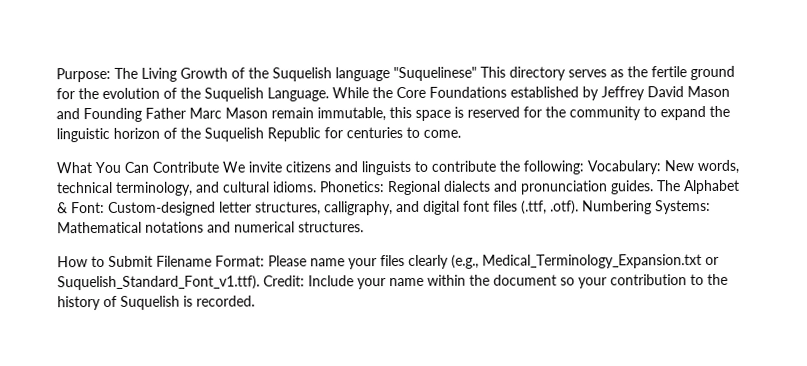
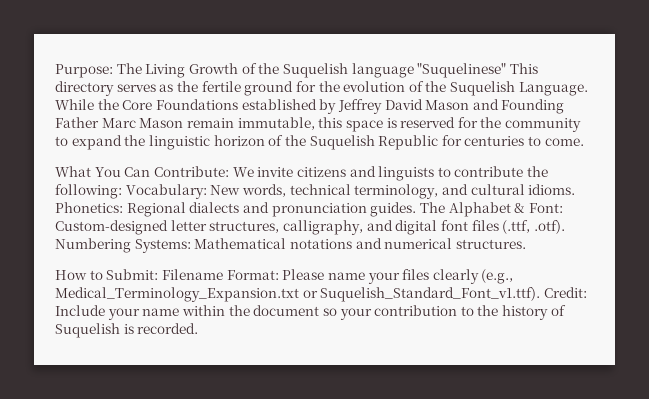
- What You Can Contribute We invite citizens and linguists to contribute the following: Vocabulary: New words, technical terminology, and cultural idioms.
+ What You Can Contribute: We invite citizens and linguists to contribute the following: Vocabulary: New words, technical terminology, and cultural idioms.
- How to Submit Filename Format: Please name your files clearly (e.g., Medical_Terminology_Expansion.txt or Suquelish_Standard_Font_v1.ttf). Credit: Include your name within the document so your contribution to the history of Suquelish is recorded.
+ How to Submit: Filename Format: Please name your files clearly (e.g., Medical_Terminology_Expansion.txt or Suquelish_Standard_Font_v1.ttf). Credit: Include your name within the document so your contribution to the history of Suquelish is recorded.

